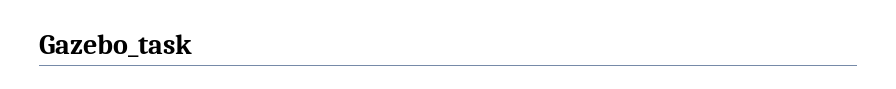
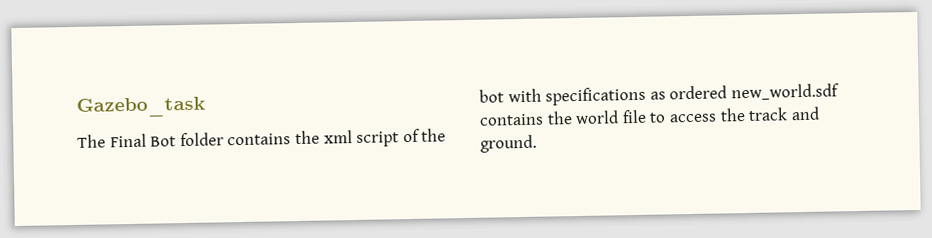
+ The Final Bot folder contains the xml script of the bot with specifications as ordered new_world.sdf contains the world file to access the track and ground.

